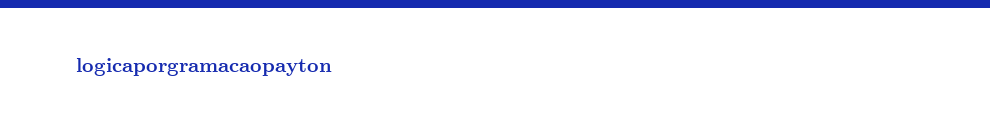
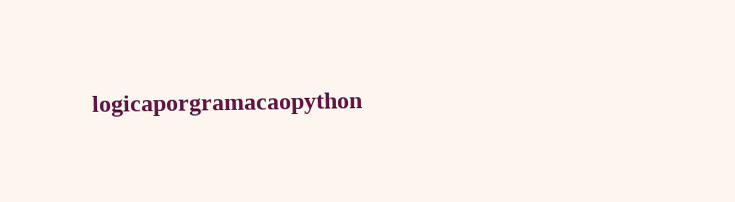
- logicaporgramacaopayton
+ logicaporgramacaopython

